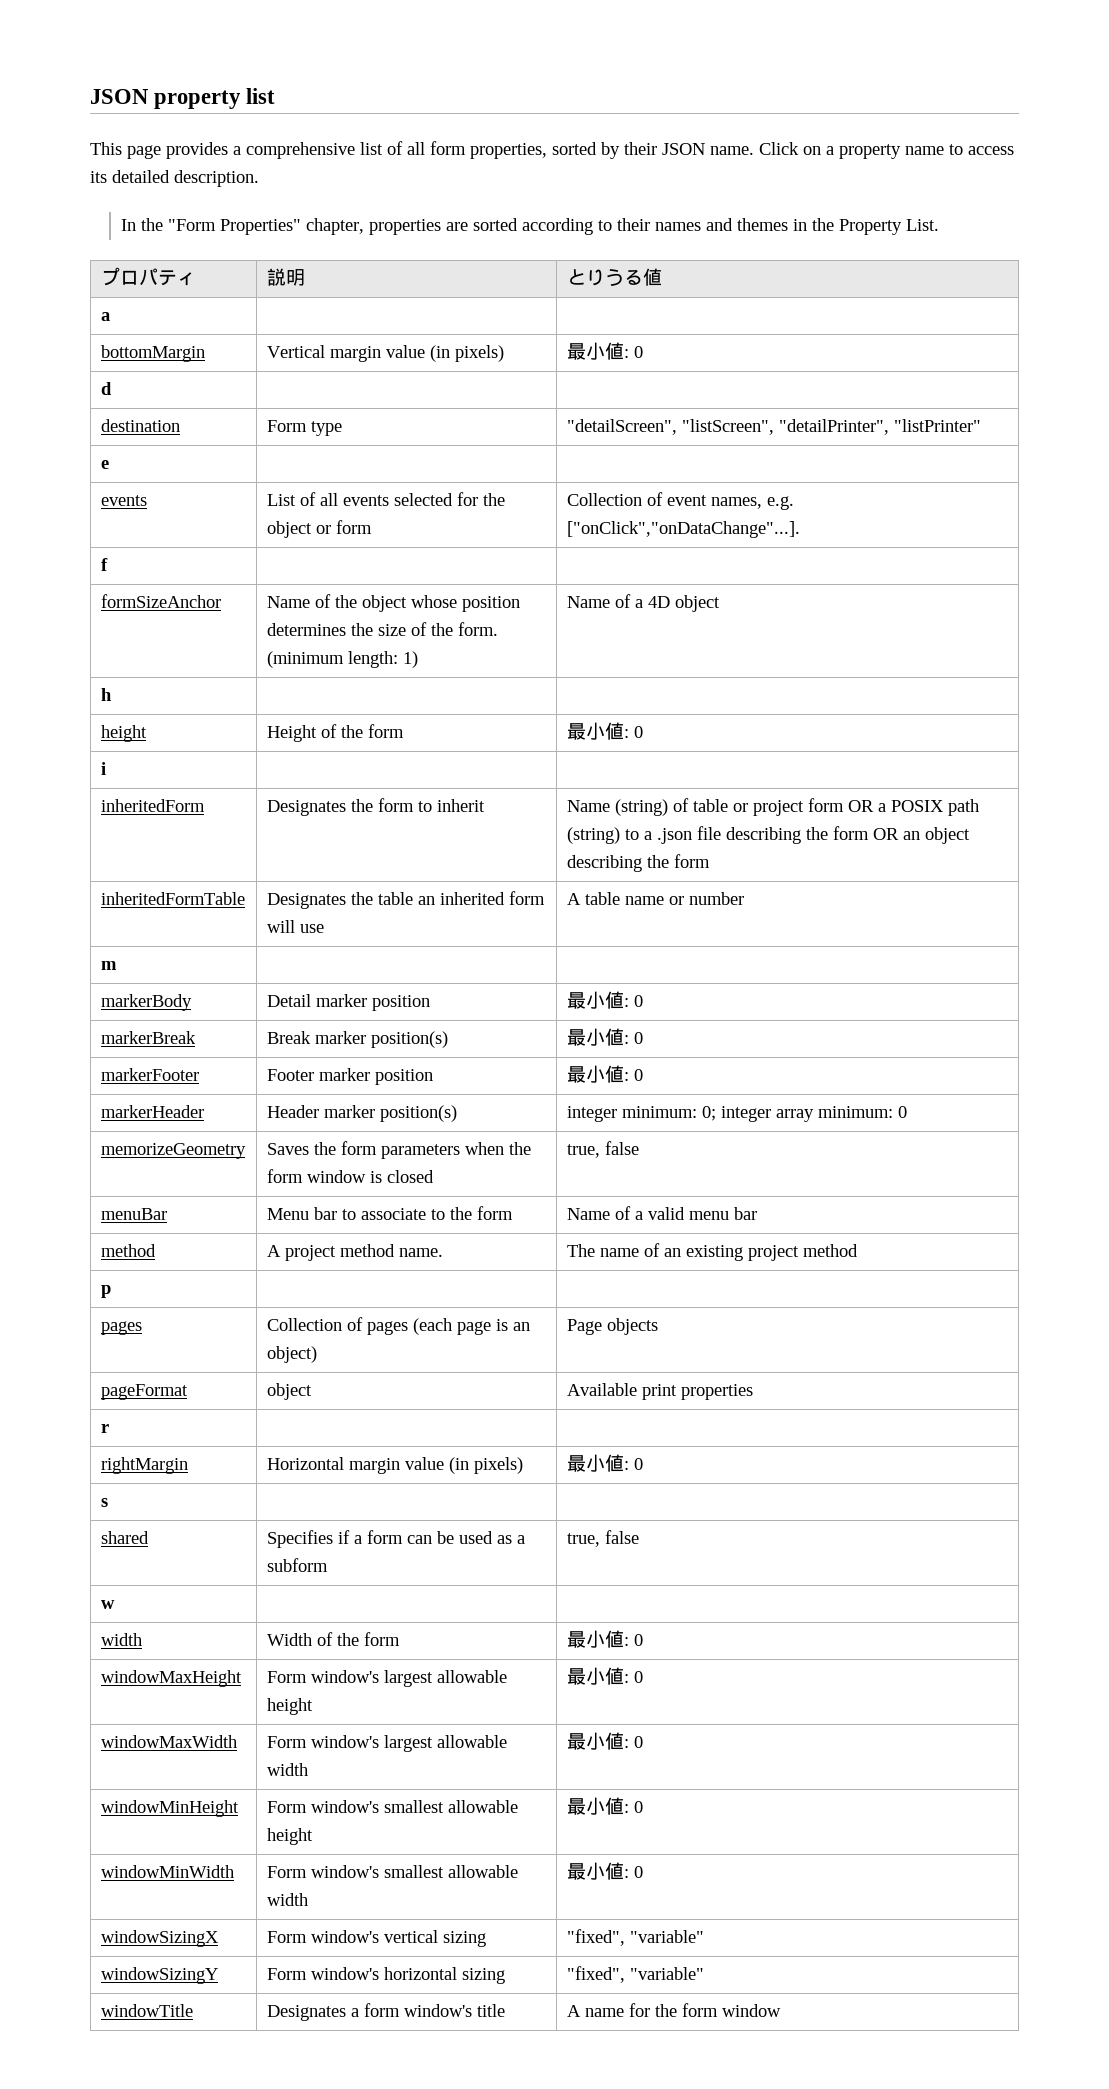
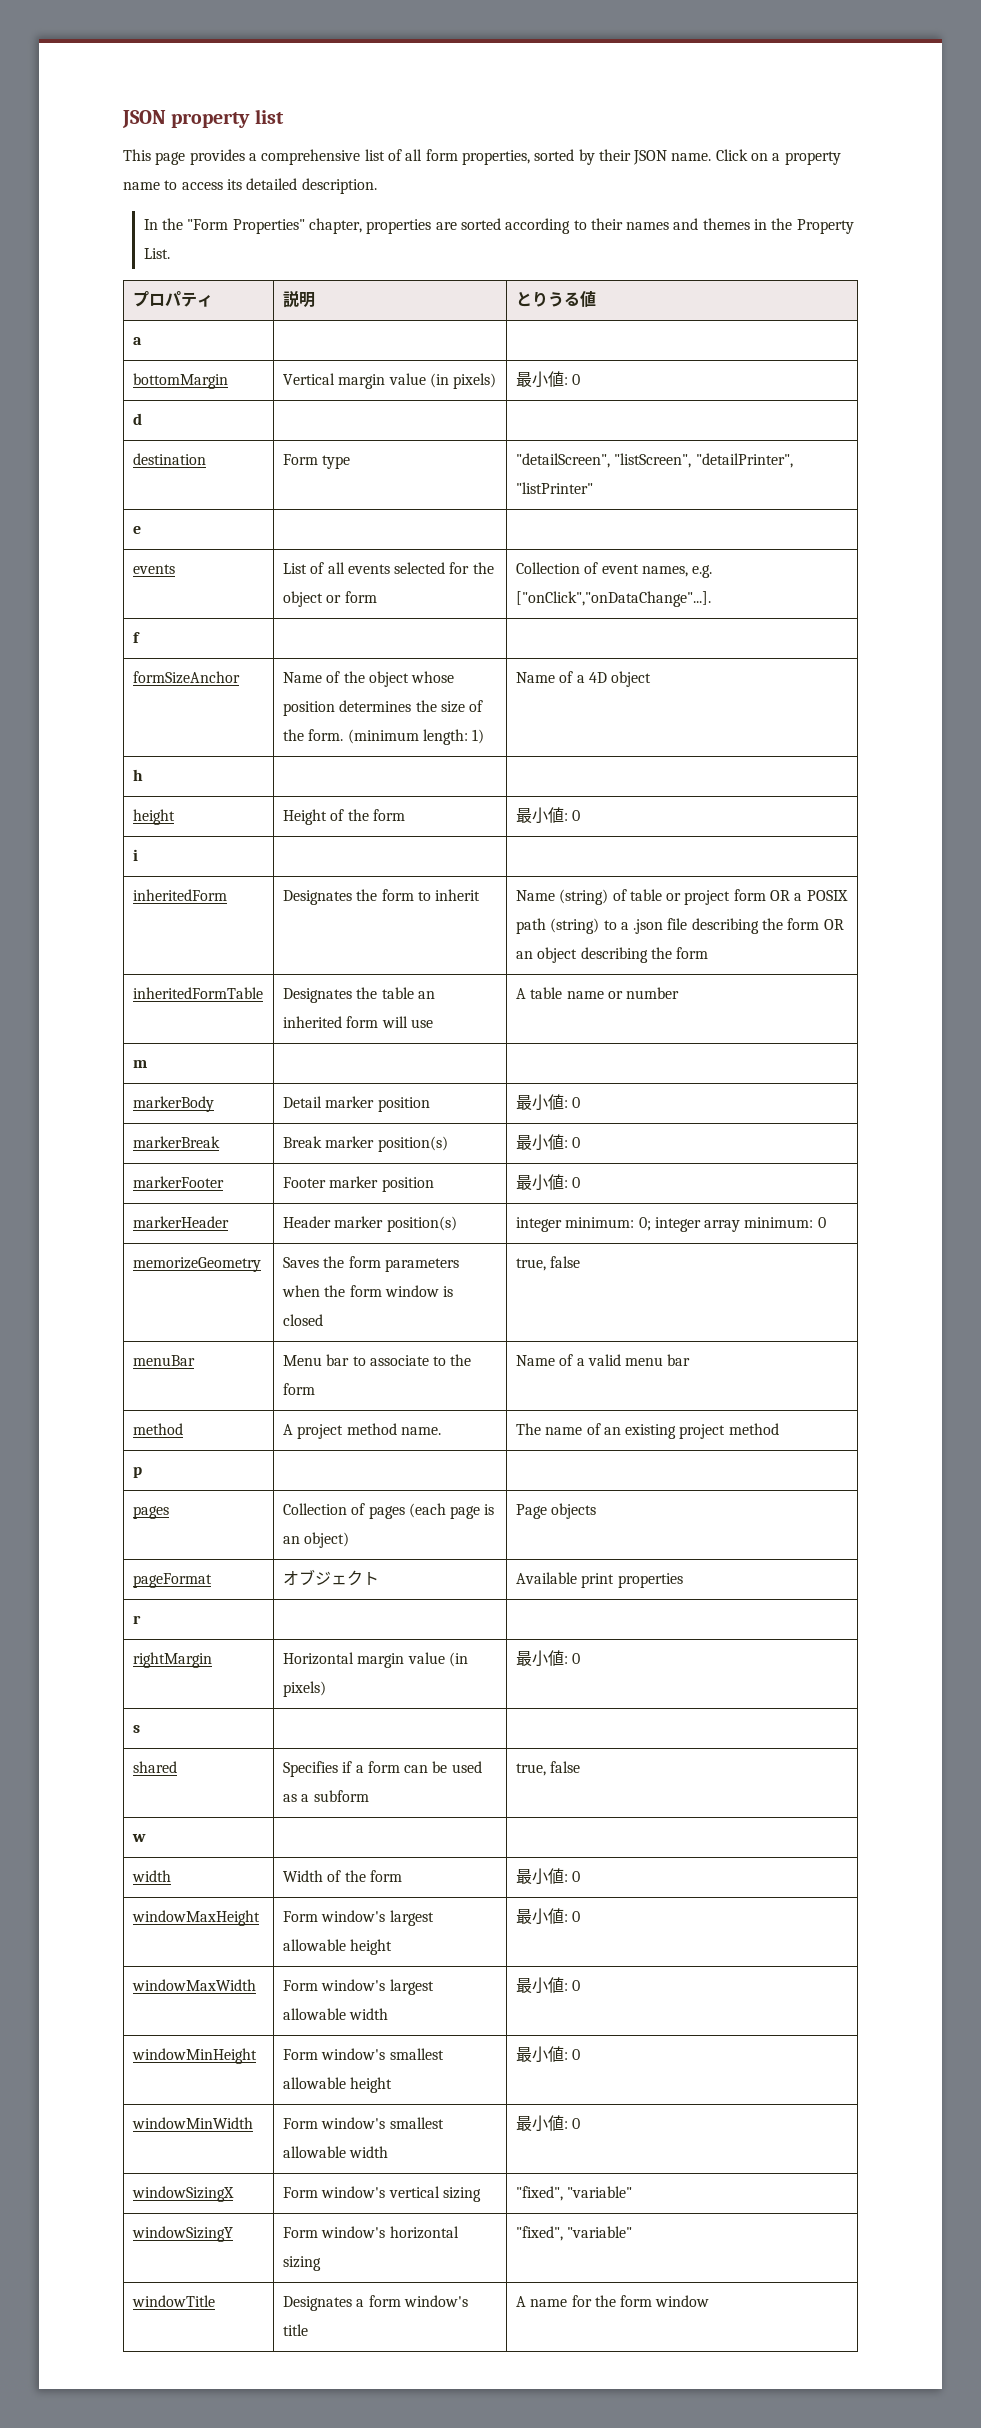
- pageFormat | object | Available print properties
+ pageFormat | オブジェクト | Available print properties

